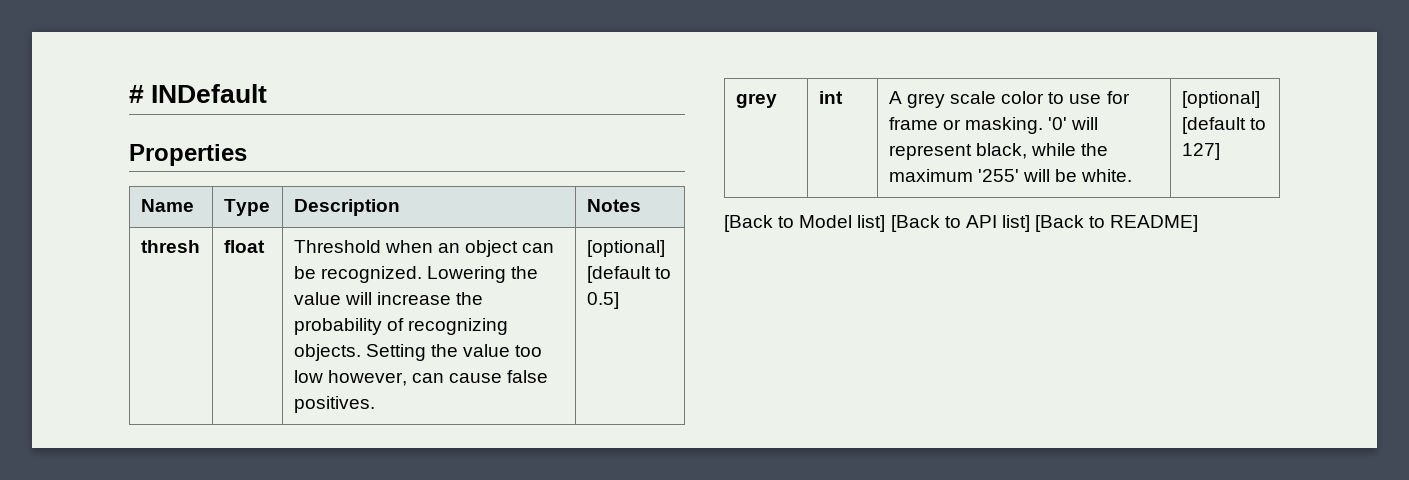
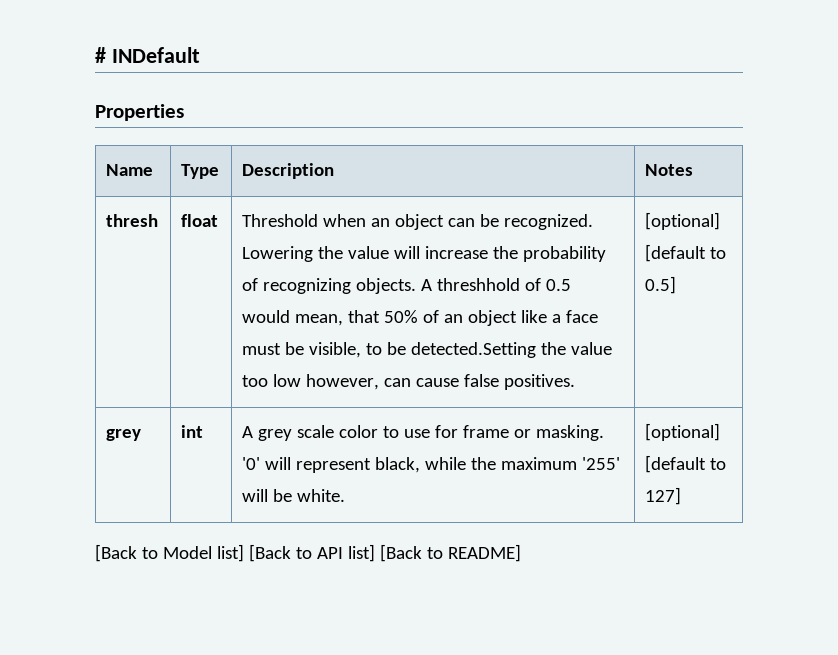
- Setting the value too low however, can cause false positives.
+ A threshhold of 0.5 would mean, that 50% of an object like a face must be visible, to be detected.Setting the value too low however, can cause false positives.

